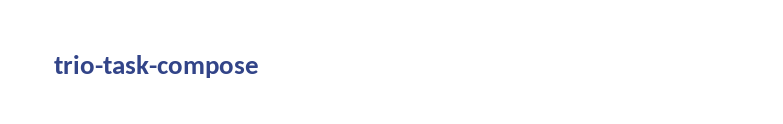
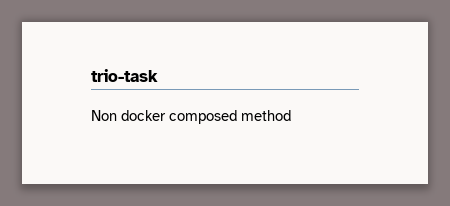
- trio-task-compose
+ trio-task
+ Non docker composed method

